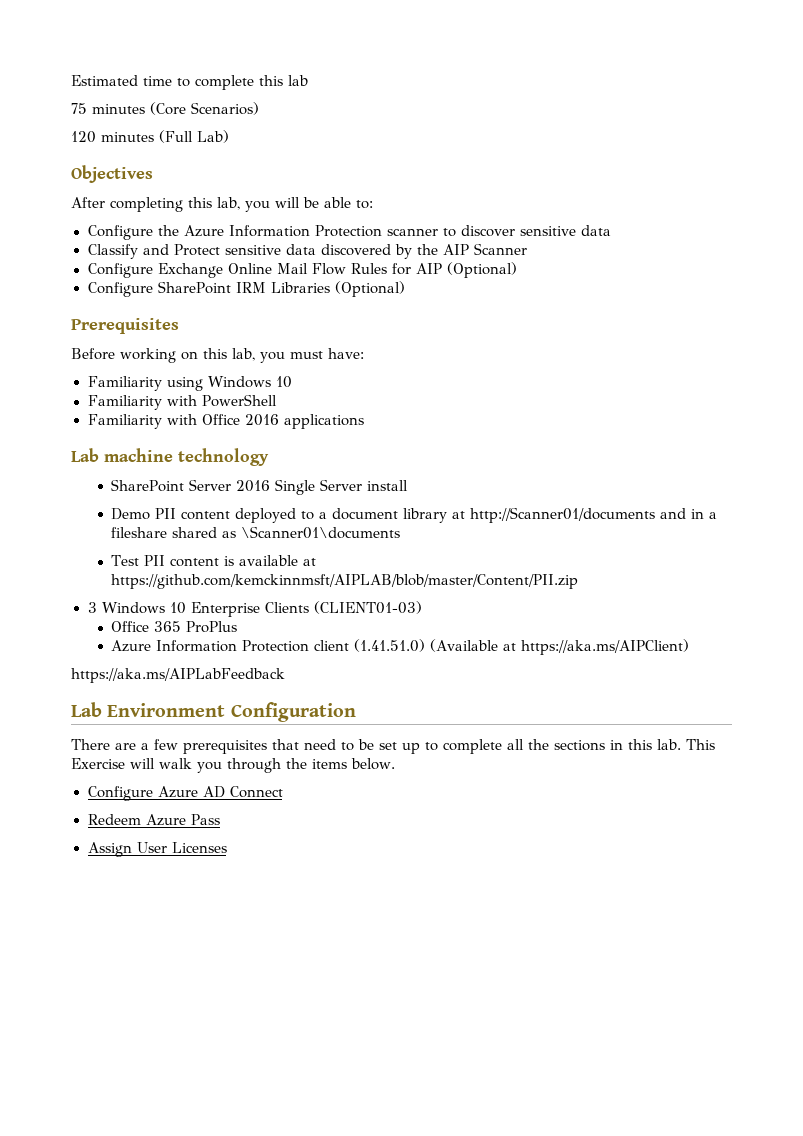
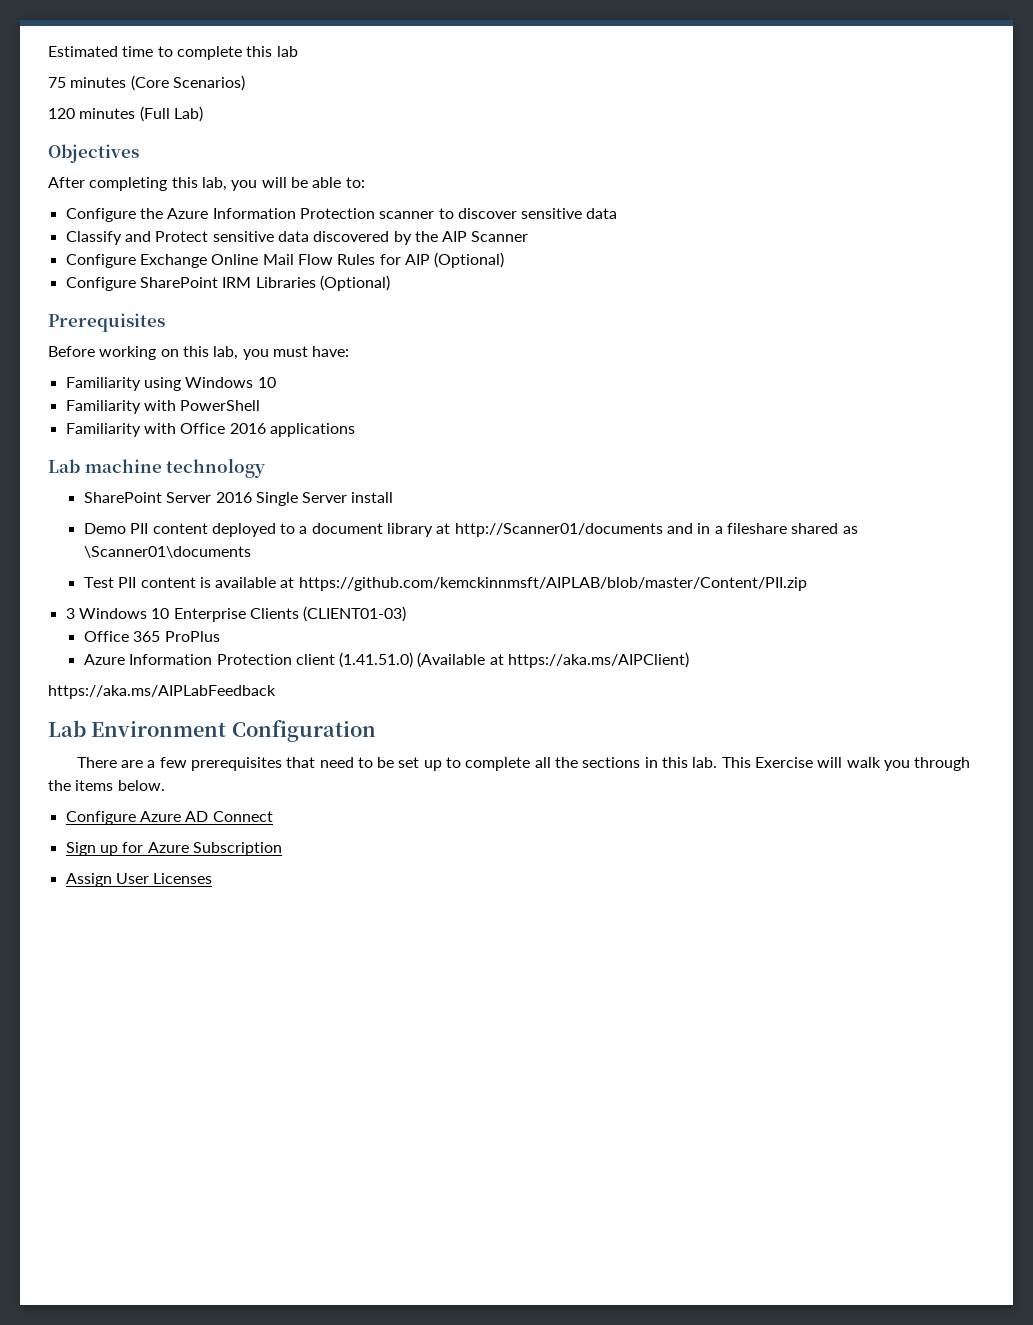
- Redeem Azure Pass
+ Sign up for Azure Subscription

